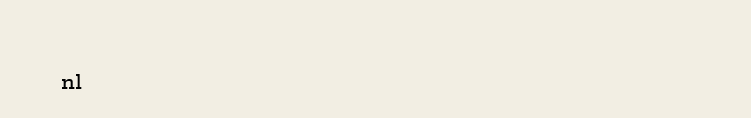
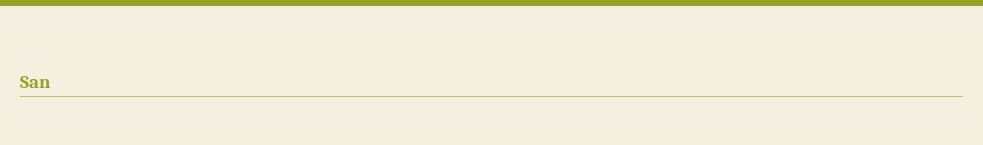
- nl
+ San

